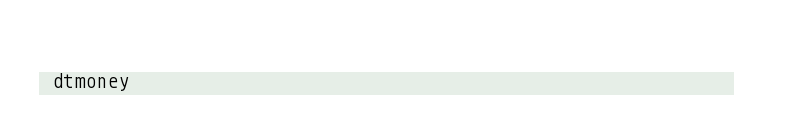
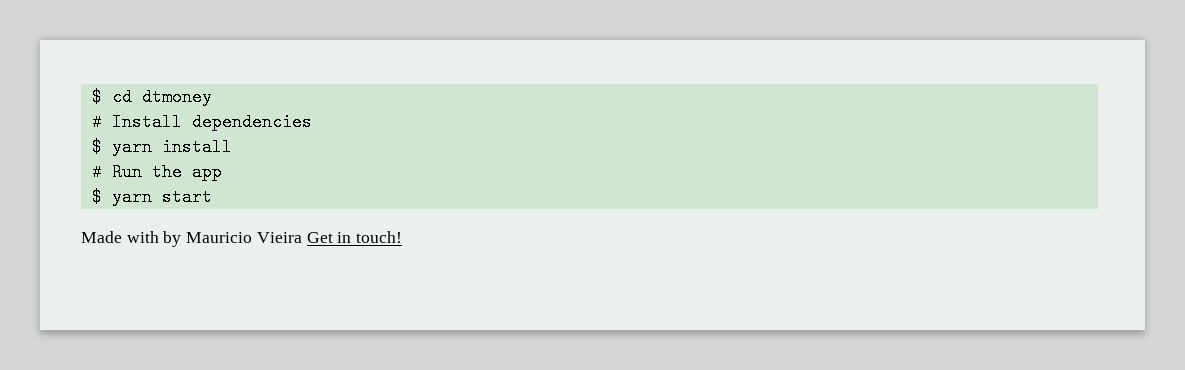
- dtmoney
+ $ cd dtmoney
+ # Install dependencies
+ $ yarn install
+ # Run the app
+ $ yarn start
+ Made with by Mauricio Vieira Get in touch!

